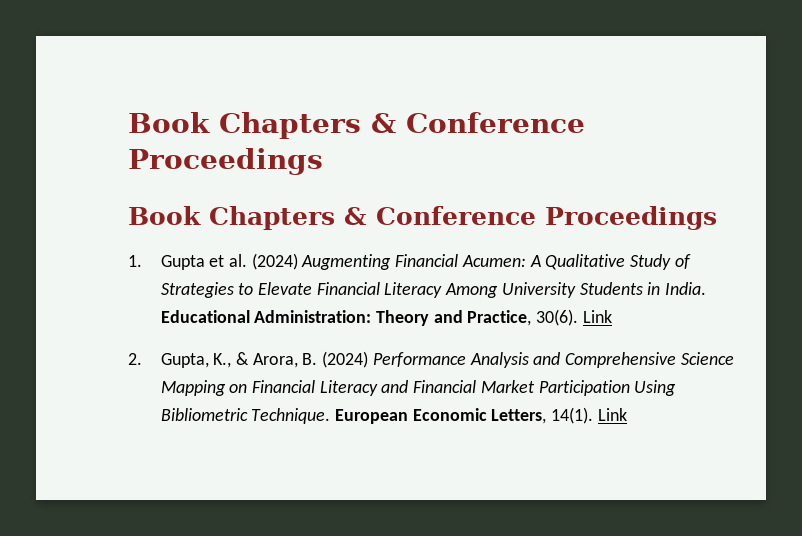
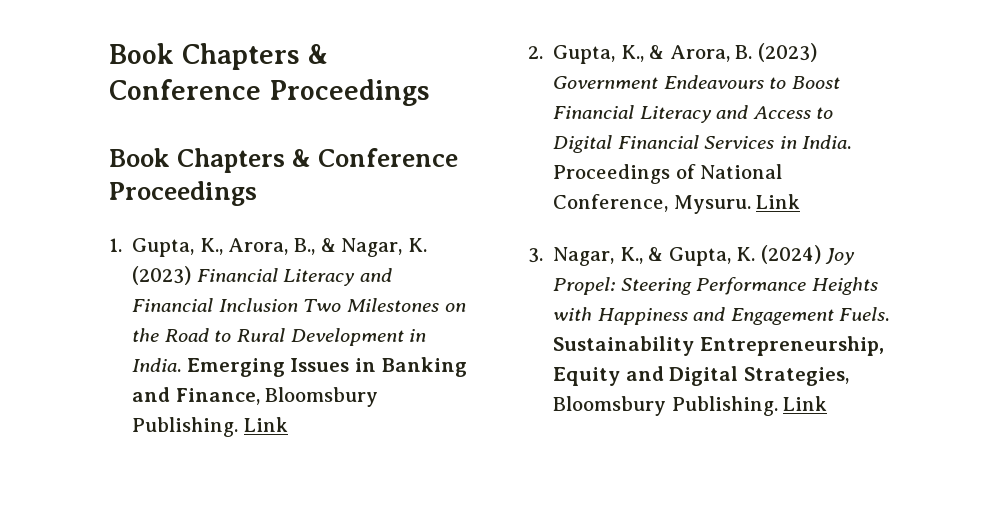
- 1. Gupta et al. (2024) Augmenting Financial Acumen: A Qualitative Study of Strategies to Elevate Financial Literacy Among University Students in India. Educational Administration: Theory and Practice, 30(6).
+ 1. Gupta, K., Arora, B., & Nagar, K. (2023) Financial Literacy and Financial Inclusion Two Milestones on the Road to Rural Development in India. Emerging Issues in Banking and Finance, Bloomsbury Publishing.
- 2. Gupta, K., & Arora, B. (2024) Performance Analysis and Comprehensive Science Mapping on Financial Literacy and Financial Market Participation Using Bibliometric Technique. European Economic Letters, 14(1).
+ 2. Gupta, K., & Arora, B. (2023) Government Endeavours to Boost Financial Literacy and Access to Digital Financial Services in India. Proceedings of National Conference, Mysuru. Link
+ 3. Nagar, K., & Gupta, K. (2024) Joy Propel: Steering Performance Heights with Happiness and Engagement Fuels. Sustainability Entrepreneurship, Equity and Digital Strategies, Bloomsbury Publishing.

